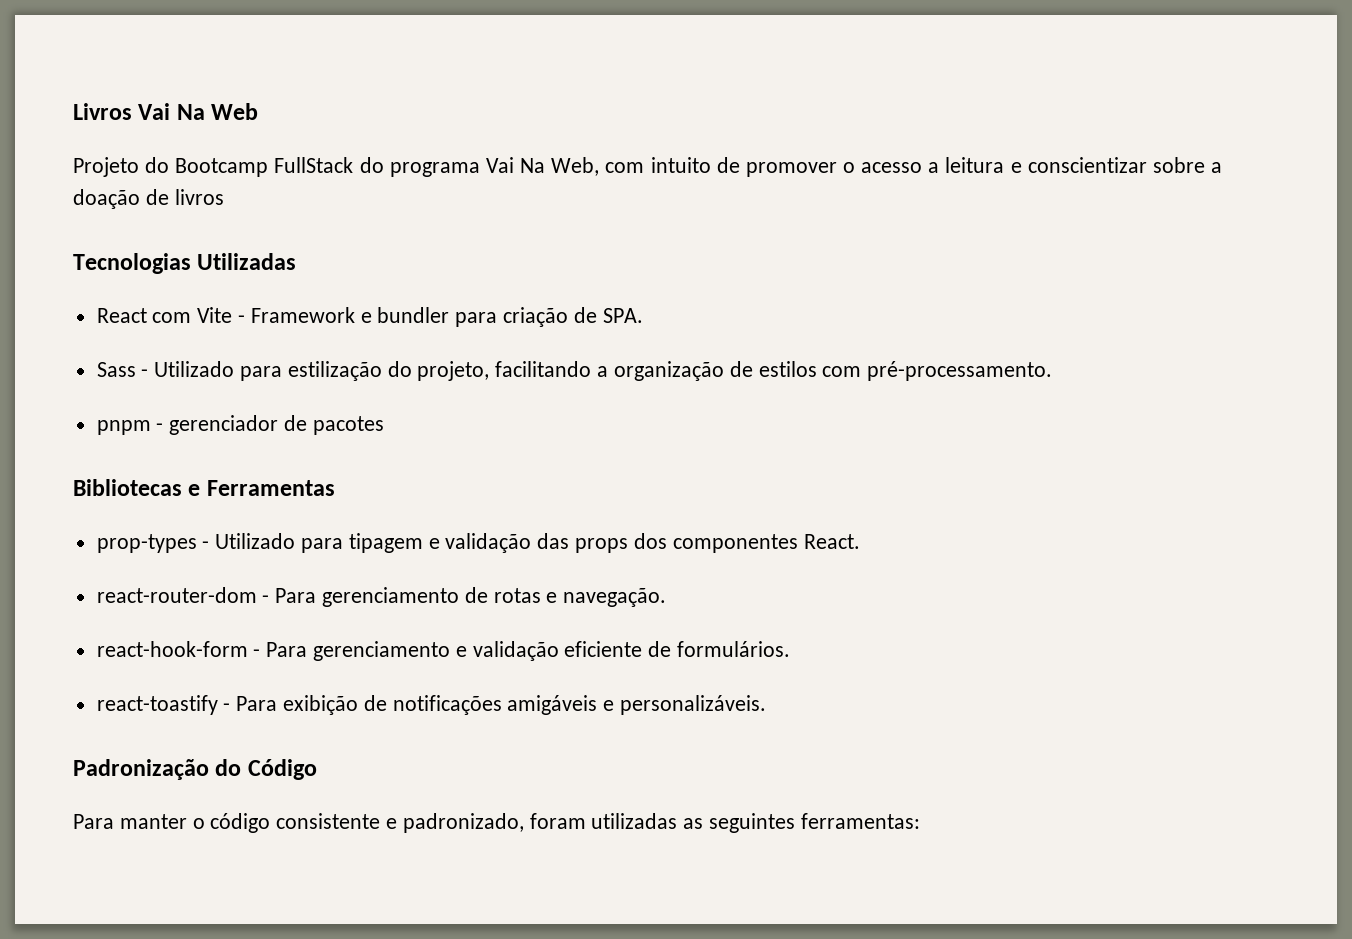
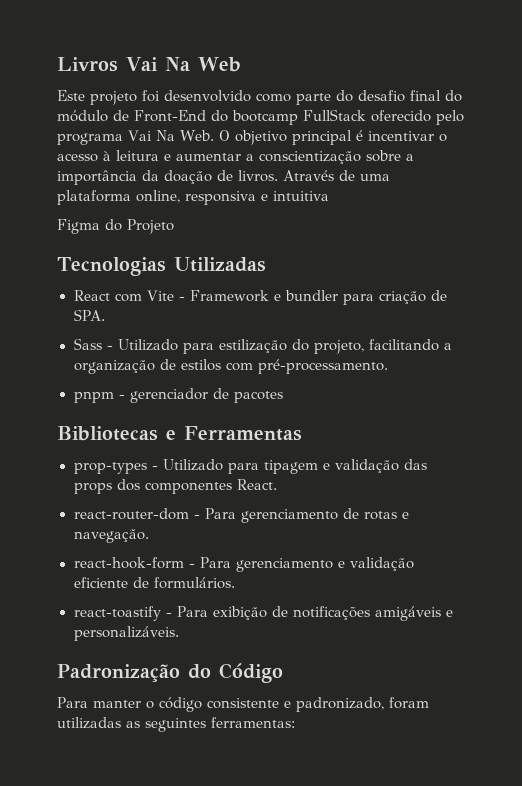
- Projeto do Bootcamp FullStack do programa Vai Na Web, com intuito de promover o acesso a leitura e conscientizar sobre a doação de livros
+ Este projeto foi desenvolvido como parte do desafio final do módulo de Front-End do bootcamp FullStack oferecido pelo programa Vai Na Web. O objetivo principal é incentivar o acesso à leitura e aumentar a conscientização sobre a importância da doação de livros. Através de uma plataforma online, responsiva e intuitiva
+ Figma do Projeto

